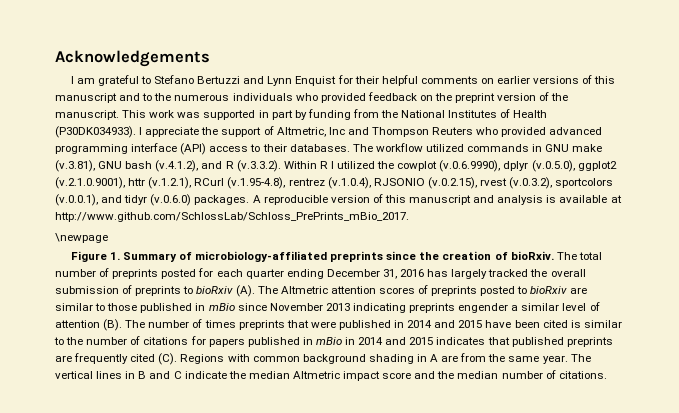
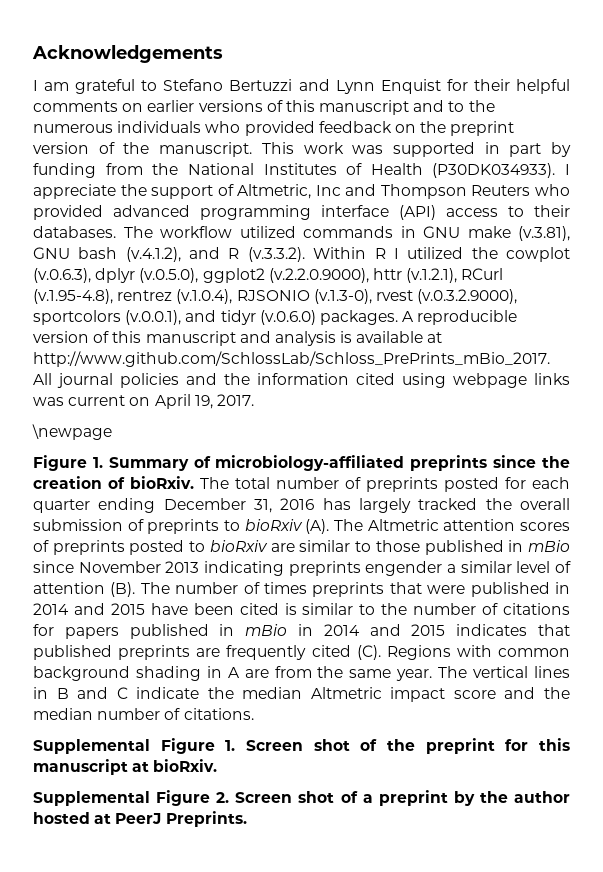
- The workflow utilized commands in GNU make (v.3.81), GNU bash (v.4.1.2), and R (v.3.3.2). Within R I utilized the cowplot (v.0.6.9990), dplyr (v.0.5.0), ggplot2 (v.2.1.0.9001), httr (v.1.2.1), RCurl (v.1.95-4.8), rentrez (v.1.0.4), RJSONIO (v.0.2.15), rvest (v.0.3.2), sportcolors (v.0.0.1), and tidyr (v.0.6.0) packages.
+ The workflow utilized commands in GNU make (v.3.81), GNU bash (v.4.1.2), and R (v.3.3.2). Within R I utilized the cowplot (v.0.6.3), dplyr (v.0.5.0), ggplot2 (v.2.2.0.9000), httr (v.1.2.1), RCurl (v.1.95-4.8), rentrez (v.1.0.4), RJSONIO (v.1.3-0), rvest (v.0.3.2.9000), sportcolors (v.0.0.1), and tidyr (v.0.6.0) packages.
- A reproducible version of this manuscript and analysis is available at http://www.github.com/SchlossLab/Schloss_PrePrints_mBio_2017.
+ A reproducible version of this manuscript and analysis is available at http://www.github.com/SchlossLab/Schloss_PrePrints_mBio_2017. All journal policies and the information cited using webpage links was current on April 19, 2017.
+ Supplemental Figure 1. Screen shot of the preprint for this manuscript at bioRxiv.
+ Supplemental Figure 2. Screen shot of a preprint by the author hosted at PeerJ Preprints.

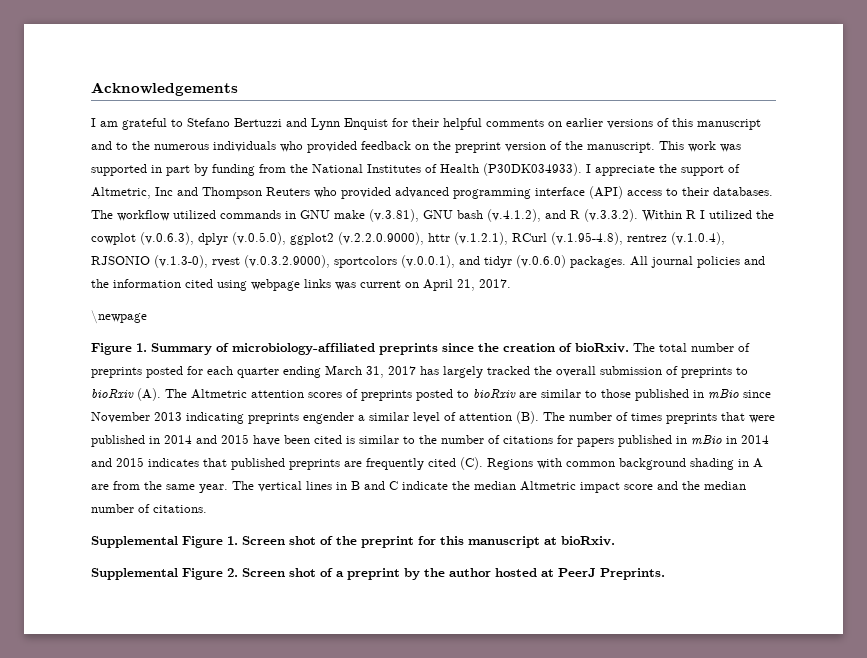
- A reproducible version of this manuscript and analysis is available at http://www.github.com/SchlossLab/Schloss_PrePrints_mBio_2017. All journal policies and the information cited using webpage links was current on April 19, 2017.
+ All journal policies and the information cited using webpage links was current on April 21, 2017.
- The total number of preprints posted for each quarter ending December 31, 2016 has largely tracked the overall submission of preprints to bioRxiv (A). The Altmetric attention scores of preprints posted to bioRxiv are similar to those published in mBio since November 2013 indicating preprints engender a similar level of attention (B). The number of times preprints that were published in 2014 and 2015 have been cited is similar to the number of citations for papers published in mBio in 2014 and 2015 indicates that published preprints are frequently cited (C). Regions with common background shading in A are from the same year.
+ The total number of preprints posted for each quarter ending March 31, 2017 has largely tracked the overall submission of preprints to bioRxiv (A). The Altmetric attention scores of preprints posted to bioRxiv are similar to those published in mBio since November 2013 indicating preprints engender a similar level of attention (B). The number of times preprints that were published in 2014 and 2015 have been cited is similar to the number of citations for papers published in mBio in 2014 and 2015 indicates that published preprints are frequently cited (C). Regions with common background shading in A are from the same year.

